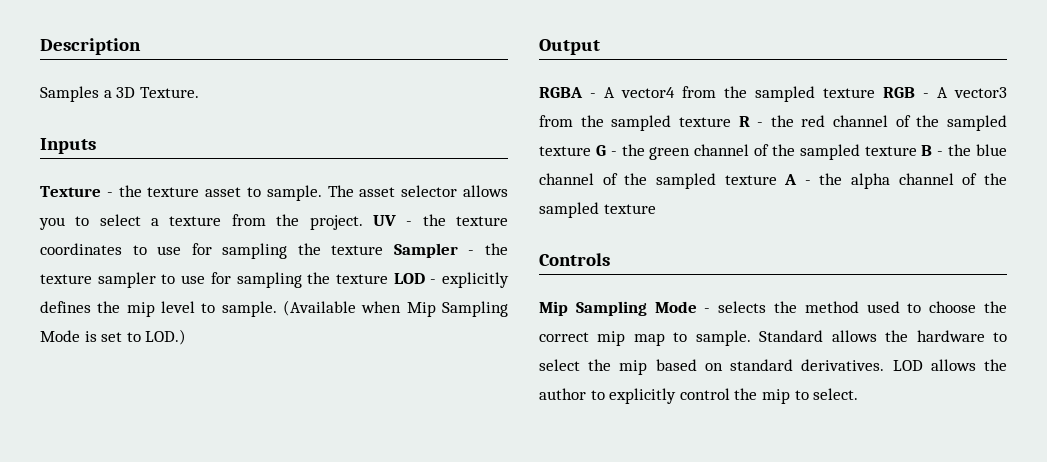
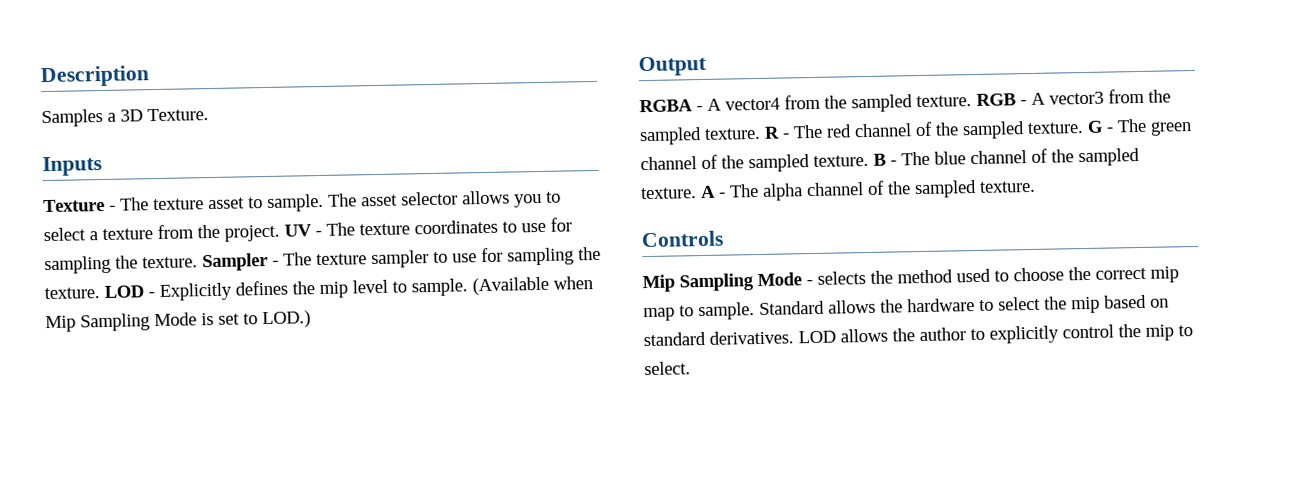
- Texture - the texture asset to sample.
+ Texture - The texture asset to sample.
- UV - the texture coordinates to use for sampling the texture Sampler - the texture sampler to use for sampling the texture LOD - explicitly defines the mip level to sample.
+ UV - The texture coordinates to use for sampling the texture. Sampler - The texture sampler to use for sampling the texture. LOD - Explicitly defines the mip level to sample.
- RGBA - A vector4 from the sampled texture RGB - A vector3 from the sampled texture R - the red channel of the sampled texture G - the green channel of the sampled texture B - the blue channel of the sampled texture A - the alpha channel of the sampled texture
+ RGBA - A vector4 from the sampled texture. RGB - A vector3 from the sampled texture. R - The red channel of the sampled texture. G - The green channel of the sampled texture. B - The blue channel of the sampled texture. A - The alpha channel of the sampled texture.

